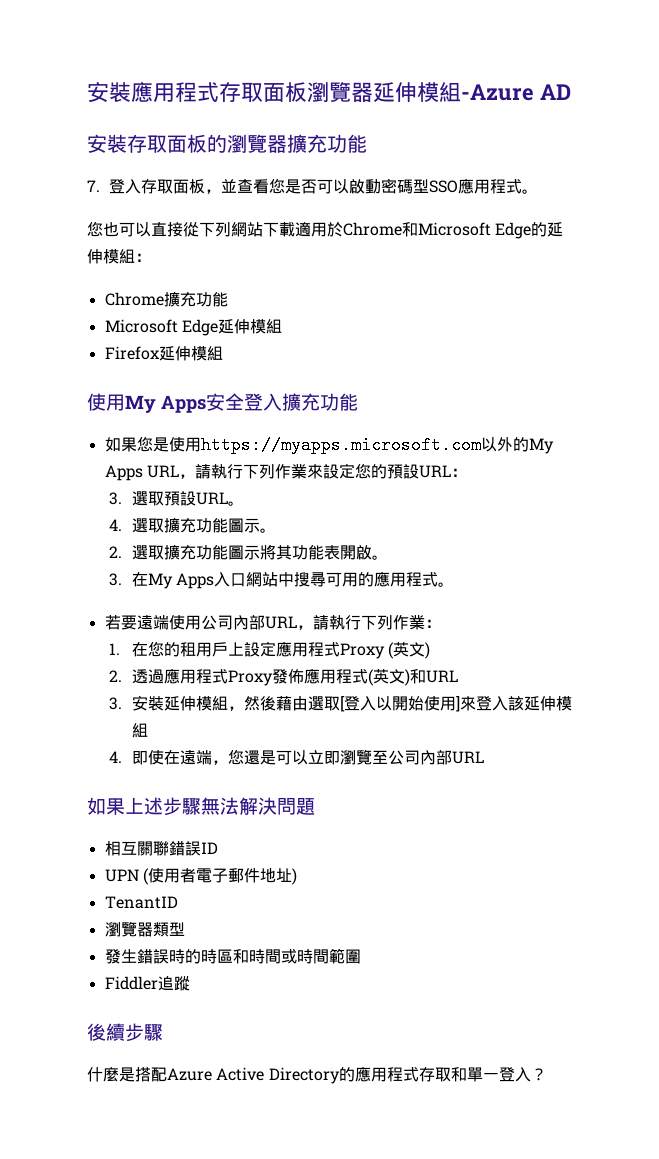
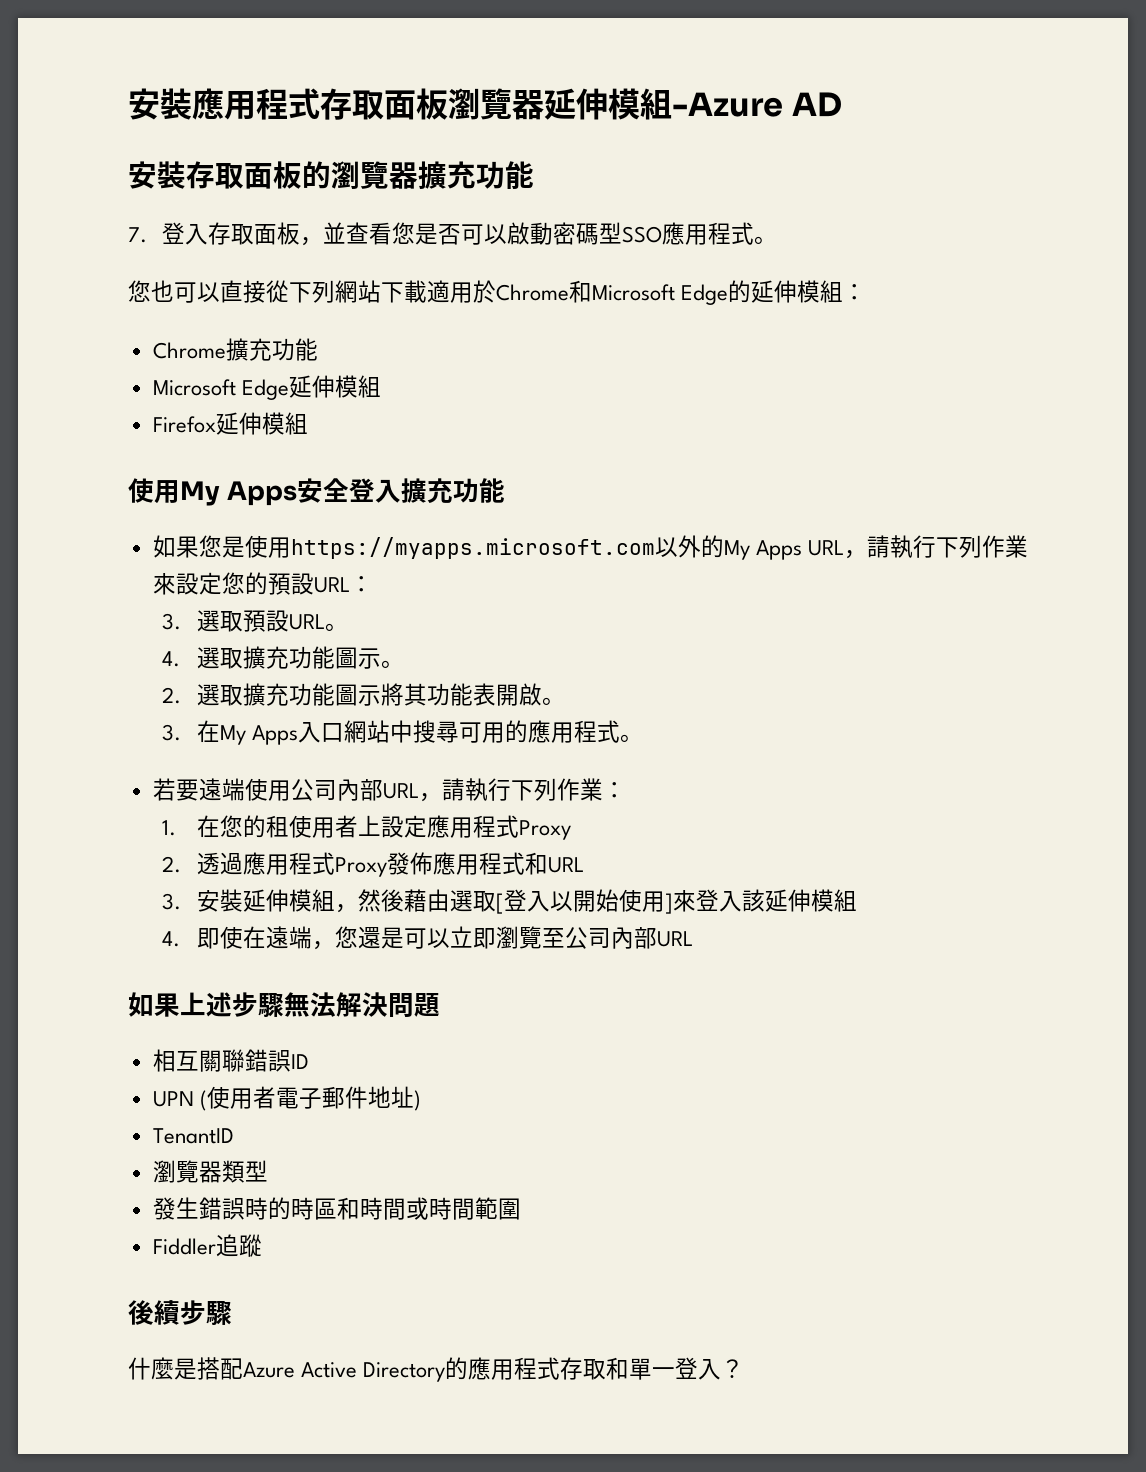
- 1.在您的租用戶上設定應用程式Proxy (英文)
+ 1.在您的租使用者上設定應用程式Proxy
- 2.透過應用程式Proxy發佈應用程式(英文)和URL
+ 2.透過應用程式Proxy發佈應用程式和URL

